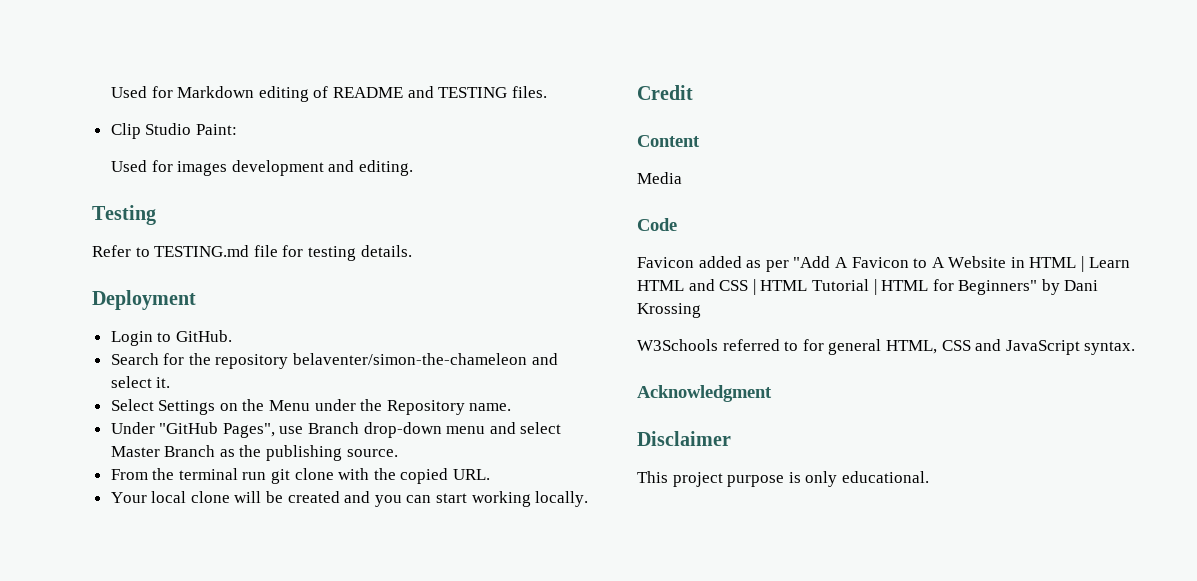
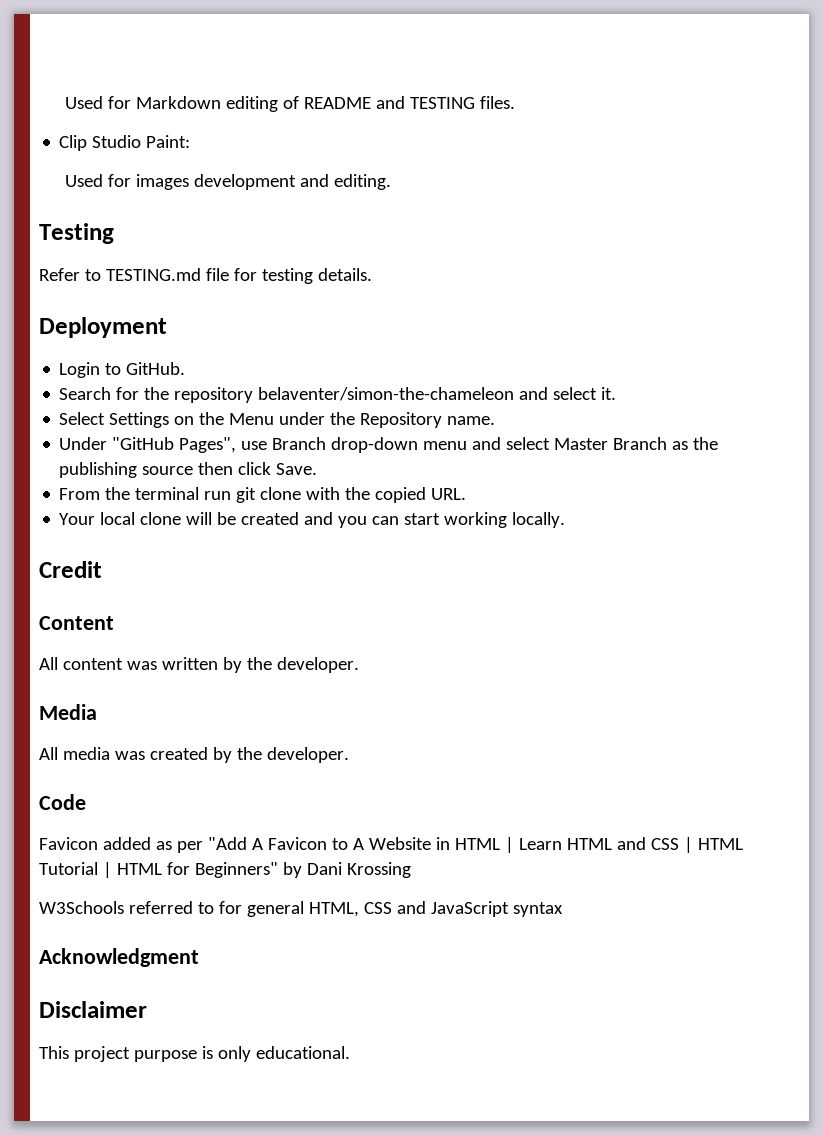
- Under "GitHub Pages", use Branch drop-down menu and select Master Branch as the publishing source.
+ Under "GitHub Pages", use Branch drop-down menu and select Master Branch as the publishing source then click Save.
+ All content was written by the developer.
  Media
+ All media was created by the developer.
- W3Schools referred to for general HTML, CSS and JavaScript syntax.
+ W3Schools referred to for general HTML, CSS and JavaScript syntax

